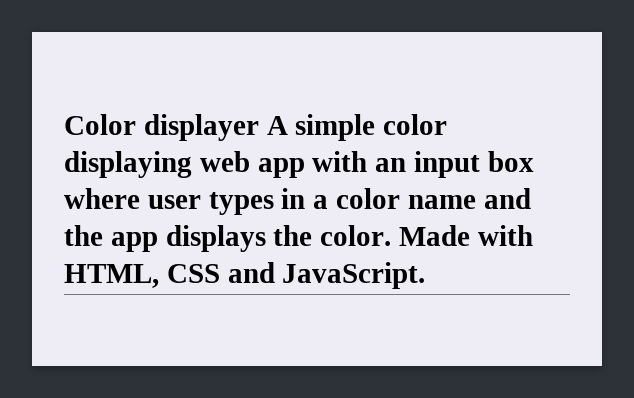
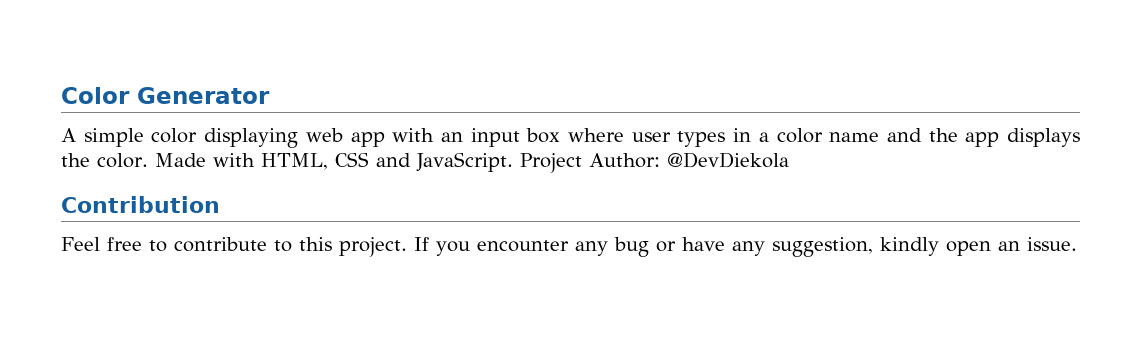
- Color displayer A simple color displaying web app with an input box where user types in a color name and the app displays the color.
+ Color Generator
+ A simple color displaying web app with an input box where user types in a color name and the app displays the color.
+ Project Author: @DevDiekola
+ Contribution
+ Feel free to contribute to this project. If you encounter any bug or have any suggestion, kindly open an issue.

